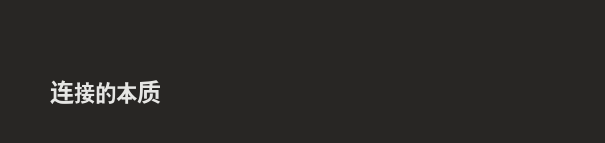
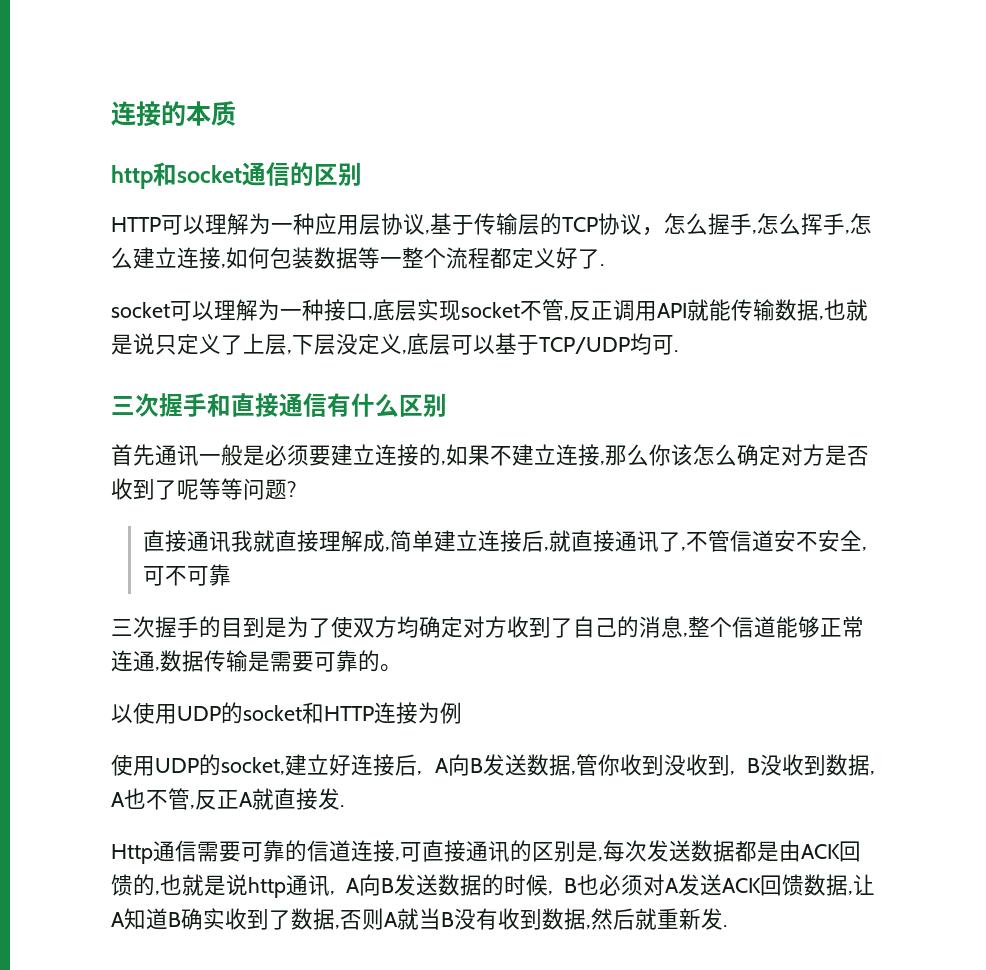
+ http和socket通信的区别
+ HTTP可以理解为一种应用层协议,基于传输层的TCP协议，怎么握手,怎么挥手,怎么建立连接,如何包装数据等一整个流程都定义好了.
+ socket可以理解为一种接口,底层实现socket不管,反正调用API就能传输数据,也就是说只定义了上层,下层没定义,底层可以基于TCP/UDP均可.
+ 三次握手和直接通信有什么区别
+ 首先通讯一般是必须要建立连接的,如果不建立连接,那么你该怎么确定对方是否收到了呢等等问题?
+ 直接通讯我就直接理解成,简单建立连接后,就直接通讯了,不管信道安不安全,可不可靠
+ 三次握手的目到是为了使双方均确定对方收到了自己的消息,整个信道能够正常连通,数据传输是需要可靠的。
+ 以使用UDP的socket和HTTP连接为例
+ 使用UDP的socket,建立好连接后, A向B发送数据,管你收到没收到, B没收到数据, A也不管,反正A就直接发.
+ Http通信需要可靠的信道连接,可直接通讯的区别是,每次发送数据都是由ACK回馈的,也就是说http通讯, A向B发送数据的时候, B也必须对A发送ACK回馈数据,让A知道B确实收到了数据,否则A就当B没有收到数据,然后就重新发.

